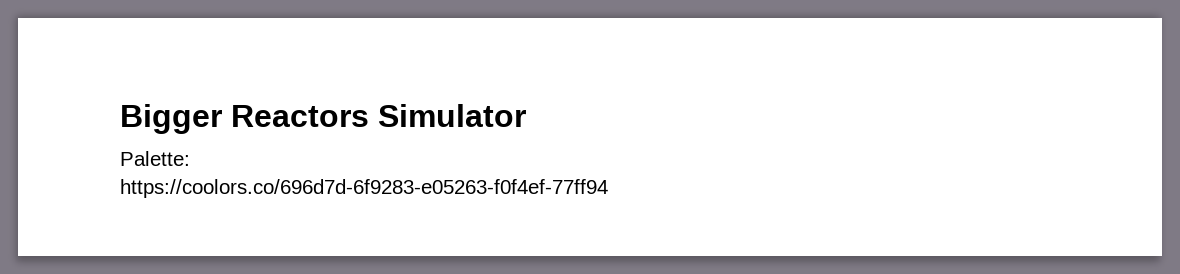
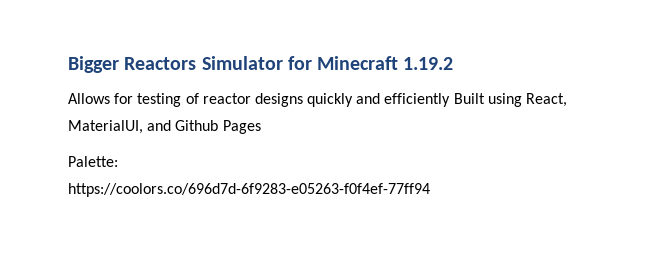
- Bigger Reactors Simulator
+ Bigger Reactors Simulator for Minecraft 1.19.2
+ Allows for testing of reactor designs quickly and efficiently Built using React, MaterialUI, and Github Pages

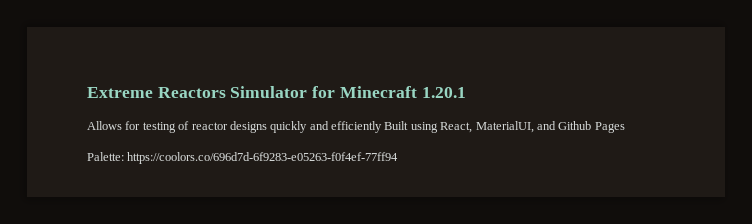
- Bigger Reactors Simulator for Minecraft 1.19.2
+ Extreme Reactors Simulator for Minecraft 1.20.1
- Palette:
- https://coolors.co/696d7d-6f9283-e05263-f0f4ef-77ff94
+ Palette: https://coolors.co/696d7d-6f9283-e05263-f0f4ef-77ff94

